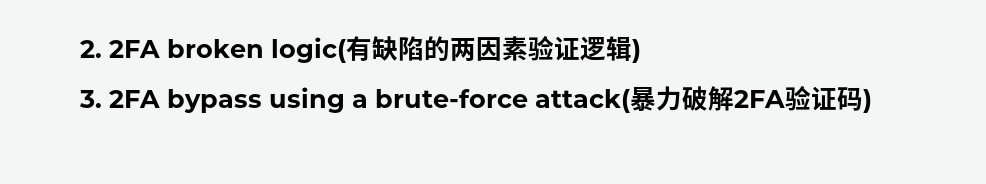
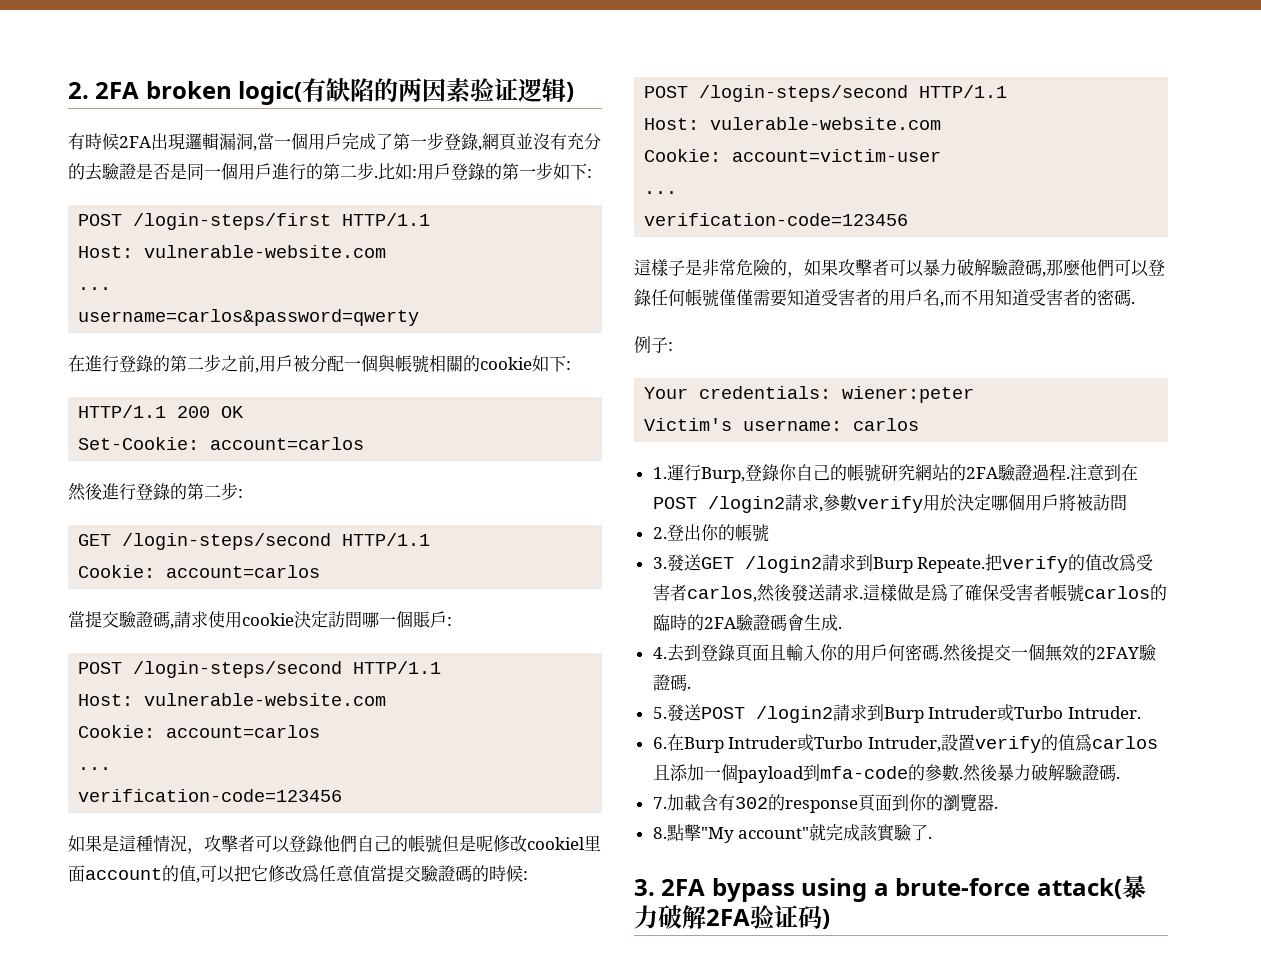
+ 有時候2FA出現邏輯漏洞,當一個用戶完成了第一步登錄,網頁並沒有充分的去驗證是否是同一個用戶進行的第二步.比如:用戶登錄的第一步如下:
+ POST /login-steps/first HTTP/1.1
+ Host: vulnerable-website.com
+ ...
+ username=carlos&password=qwerty
+ 在進行登錄的第二步之前,用戶被分配一個與帳號相關的cookie如下:
+ HTTP/1.1 200 OK
+ Set-Cookie: account=carlos
+ 然後進行登錄的第二步:
+ GET /login-steps/second HTTP/1.1
+ Cookie: account=carlos
+ 當提交驗證碼,請求使用cookie決定訪問哪一個賬戶:
+ POST /login-steps/second HTTP/1.1
+ Host: vulnerable-website.com
+ Cookie: account=carlos
+ ...
+ verification-code=123456
+ 如果是這種情況，攻擊者可以登錄他們自己的帳號但是呢修改cookiel里面account的值,可以把它修改爲任意值當提交驗證碼的時候:
+ POST /login-steps/second HTTP/1.1
+ Host: vulerable-website.com
+ Cookie: account=victim-user
+ ...
+ verification-code=123456
+ 這樣子是非常危險的，如果攻擊者可以暴力破解驗證碼,那麼他們可以登錄任何帳號僅僅需要知道受害者的用戶名,而不用知道受害者的密碼.
+ 例子:
+ Your credentials: wiener:peter
+ Victim's username: carlos
+ 1.運行Burp,登錄你自己的帳號研究網站的2FA驗證過程.注意到在POST /login2請求,參數verify用於決定哪個用戶將被訪問
+ 2.登出你的帳號
+ 3.發送GET /login2請求到Burp Repeate.把verify的值改爲受害者carlos,然後發送請求.這樣做是爲了確保受害者帳號carlos的臨時的2FA驗證碼會生成.
+ 4.去到登錄頁面且輸入你的用戶何密碼.然後提交一個無效的2FAY驗證碼.
+ 5.發送POST /login2請求到Burp Intruder或Turbo Intruder.
+ 6.在Burp Intruder或Turbo Intruder,設置verify的值爲carlos且添加一個payload到mfa-code的參數.然後暴力破解驗證碼.
+ 7.加載含有302的response頁面到你的瀏覽器.
+ 8.點擊"My account"就完成該實驗了.

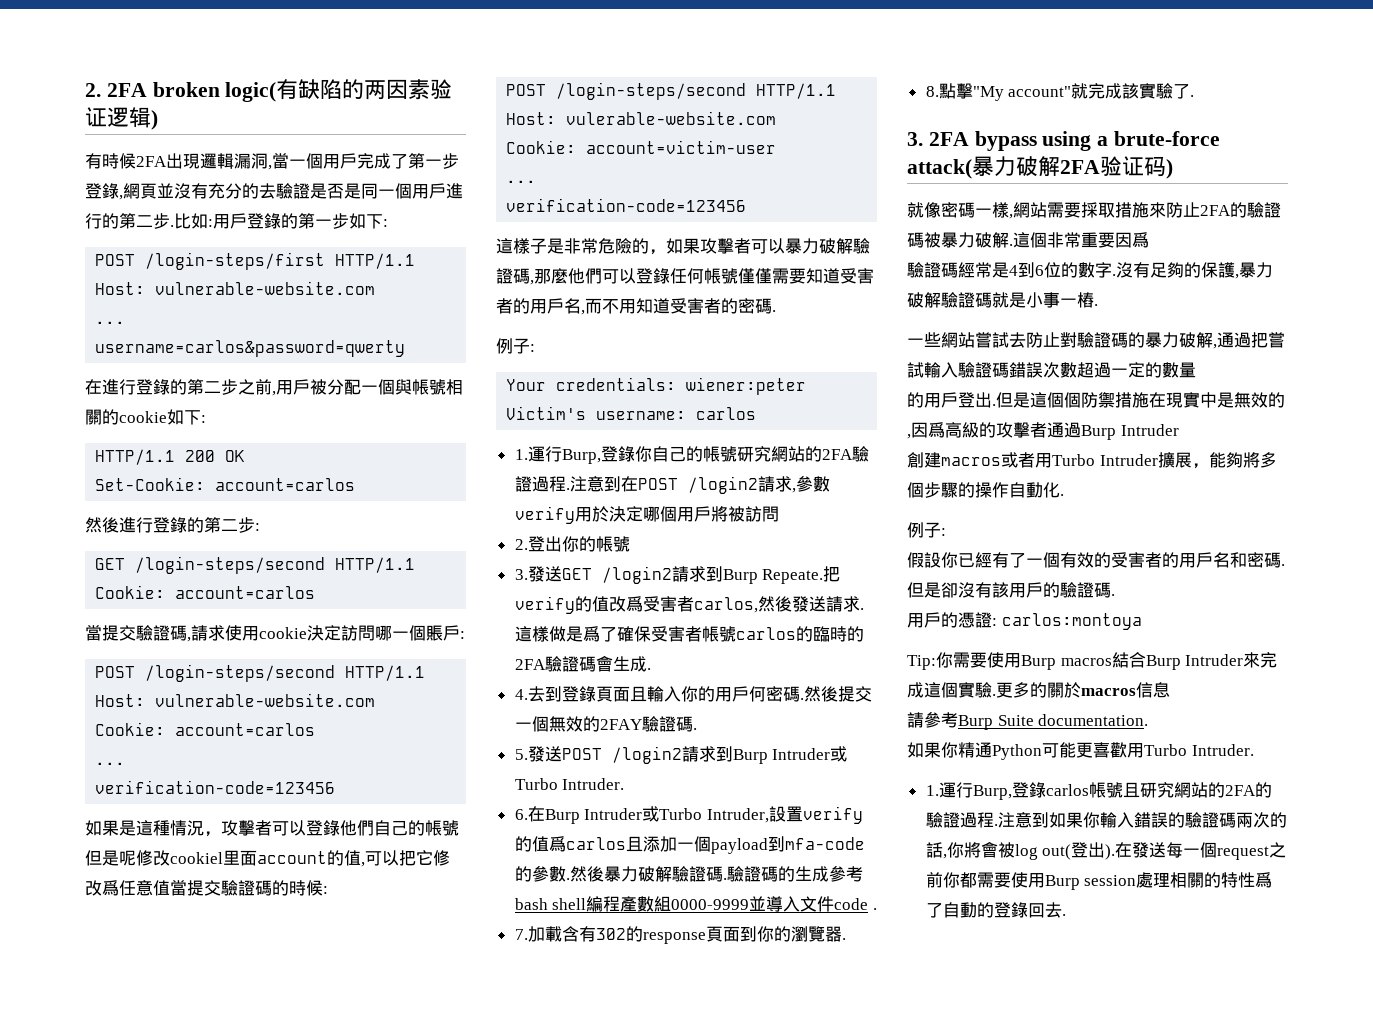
+ 驗證碼的生成參考bash shell編程產數組0000-9999並導入文件code .
+ 就像密碼一樣,網站需要採取措施來防止2FA的驗證碼被暴力破解.這個非常重要因爲
+ 驗證碼經常是4到6位的數字.沒有足夠的保護,暴力破解驗證碼就是小事一樁.
+ 一些網站嘗試去防止對驗證碼的暴力破解,通過把嘗試輸入驗證碼錯誤次數超過一定的數量
+ 的用戶登出.但是這個個防禦措施在現實中是無效的,因爲高級的攻擊者通過Burp Intruder
+ 創建macros或者用Turbo Intruder擴展，能夠將多個步驟的操作自動化.
+ 例子:
+ 假設你已經有了一個有效的受害者的用戶名和密碼.但是卻沒有該用戶的驗證碼.
+ 用戶的憑證: carlos:montoya
+ Tip:你需要使用Burp macros結合Burp Intruder來完成這個實驗.更多的關於macros信息
+ 請參考Burp Suite documentation.
+ 如果你精通Python可能更喜歡用Turbo Intruder.
+ 1.運行Burp,登錄carlos帳號且研究網站的2FA的驗證過程.注意到如果你輸入錯誤的驗證碼兩次的話,你將會被log out(登出).在發送每一個request之前你都需要使用Burp session處理相關的特性爲了自動的登錄回去.

